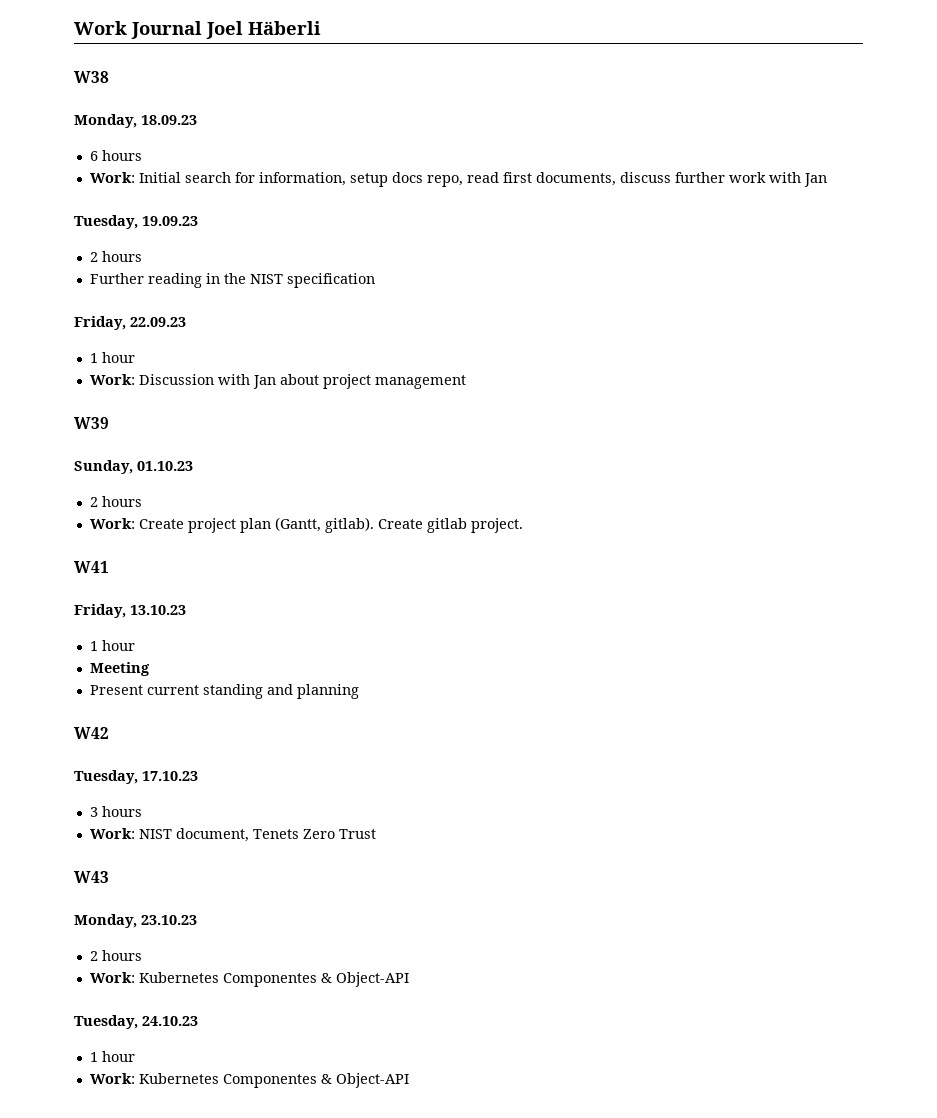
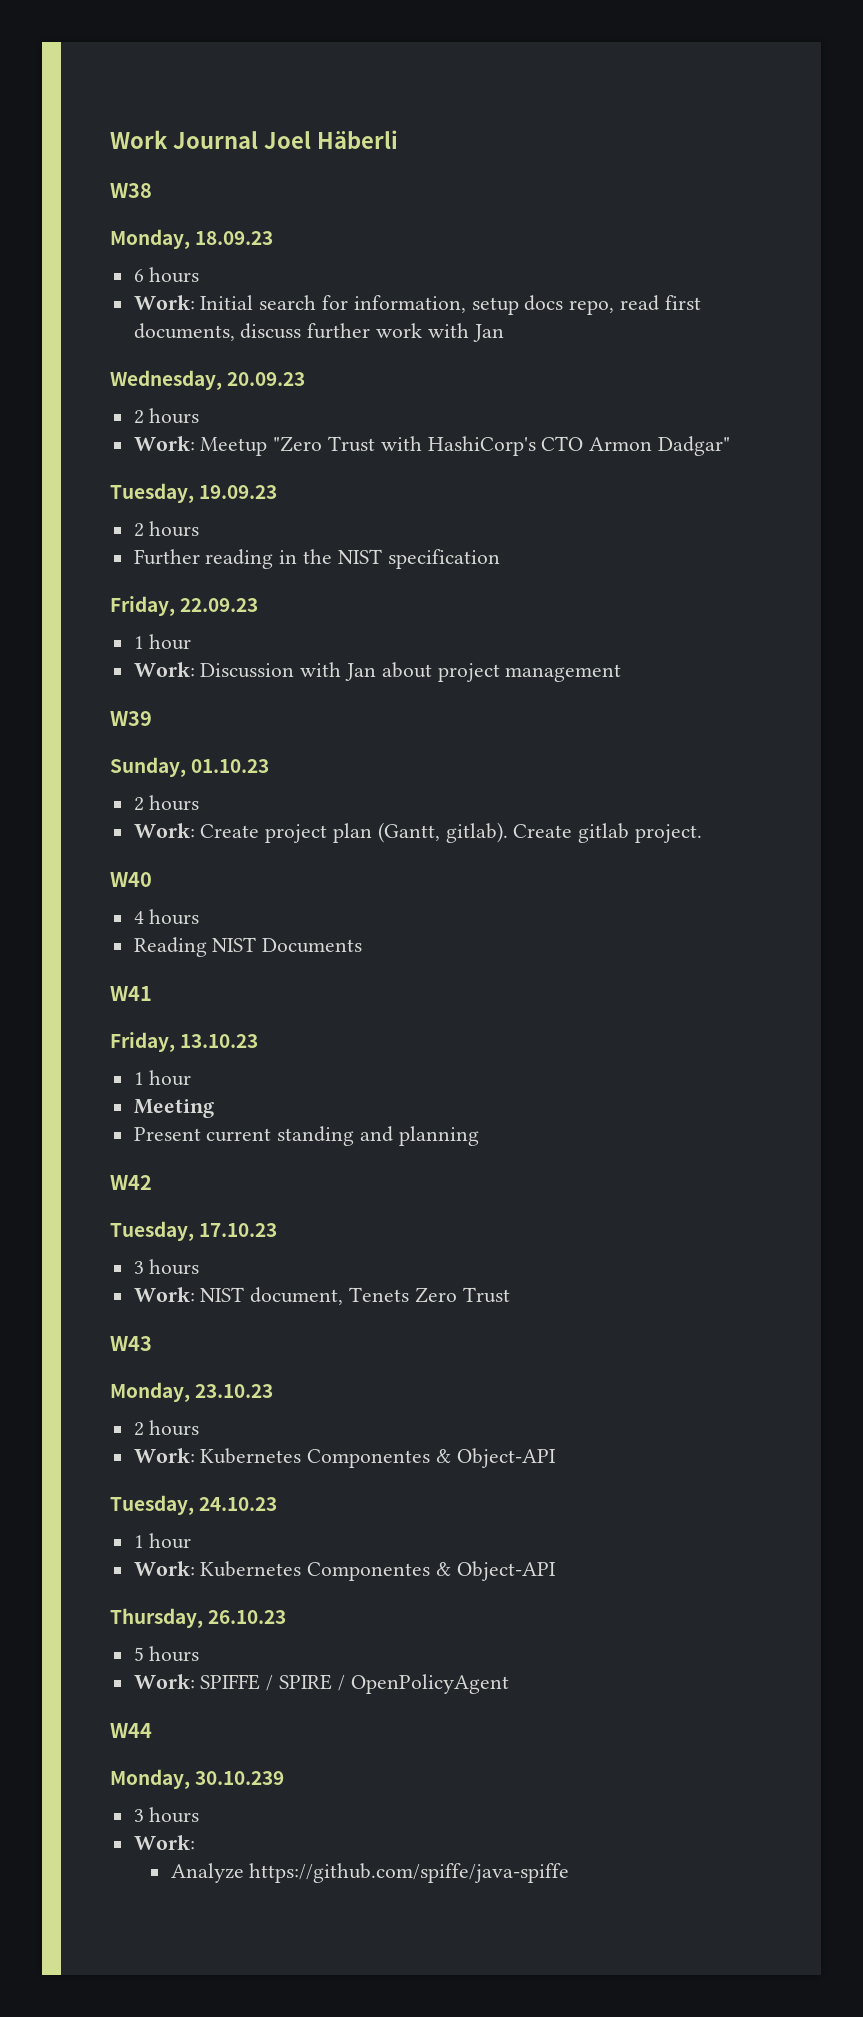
+ Wednesday, 20.09.23
+ 2 hours
+ Work: Meetup "Zero Trust with HashiCorp's CTO Armon Dadgar"
+ W40
+ 4 hours
+ Reading NIST Documents
+ Thursday, 26.10.23
+ 5 hours
+ Work: SPIFFE / SPIRE / OpenPolicyAgent
+ W44
+ Monday, 30.10.239
+ 3 hours
+ Work:
+ Analyze https://github.com/spiffe/java-spiffe

